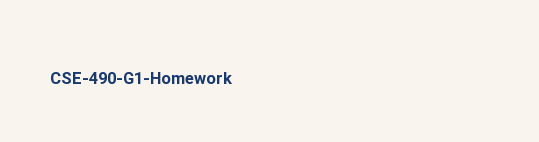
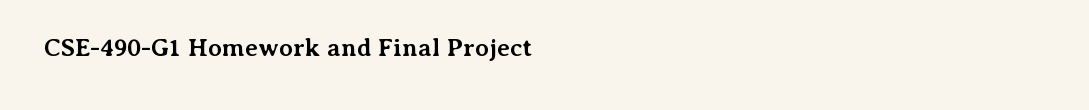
- CSE-490-G1-Homework
+ CSE-490-G1 Homework and Final Project

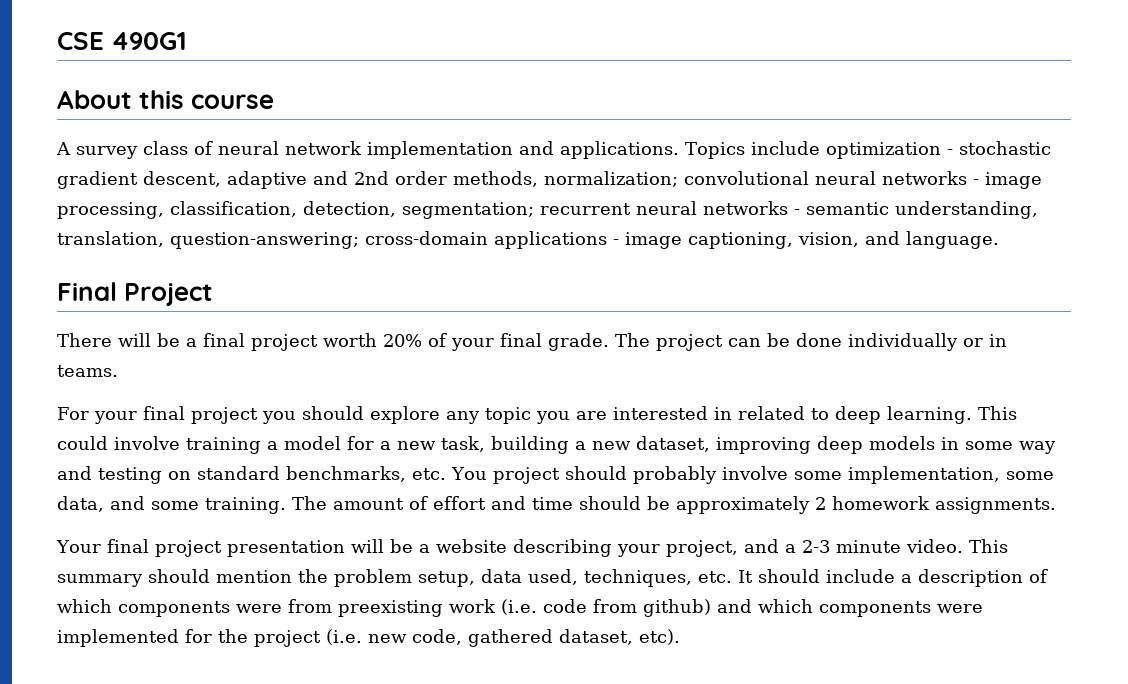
- CSE-490-G1 Homework and Final Project
+ CSE 490G1
+ About this course
+ A survey class of neural network implementation and applications. Topics include optimization - stochastic gradient descent, adaptive and 2nd order methods, normalization; convolutional neural networks - image processing, classification, detection, segmentation; recurrent neural networks - semantic understanding, translation, question-answering; cross-domain applications - image captioning, vision, and language.
+ Final Project
+ There will be a final project worth 20% of your final grade. The project can be done individually or in teams.
+ For your final project you should explore any topic you are interested in related to deep learning. This could involve training a model for a new task, building a new dataset, improving deep models in some way and testing on standard benchmarks, etc. You project should probably involve some implementation, some data, and some training. The amount of effort and time should be approximately 2 homework assignments.
+ Your final project presentation will be a website describing your project, and a 2-3 minute video. This summary should mention the problem setup, data used, techniques, etc. It should include a description of which components were from preexisting work (i.e. code from github) and which components were implemented for the project (i.e. new code, gathered dataset, etc).

